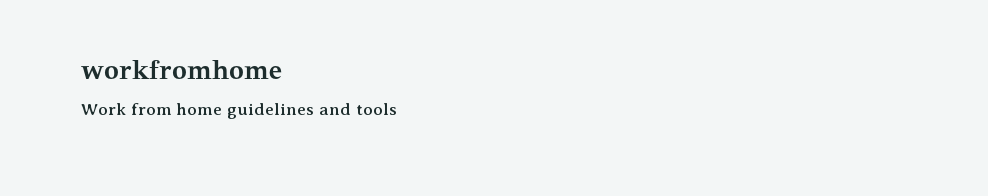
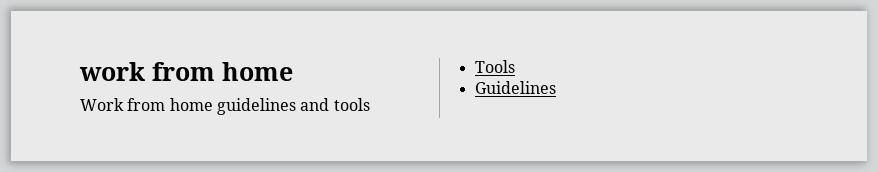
- workfromhome
+ work from home
+ Tools
+ Guidelines

